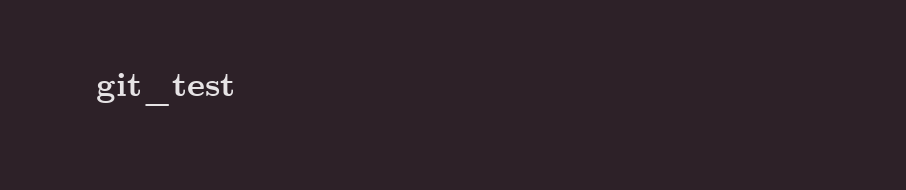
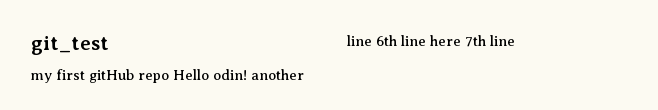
+ my first gitHub repo Hello odin! another line 6th line here 7th line

